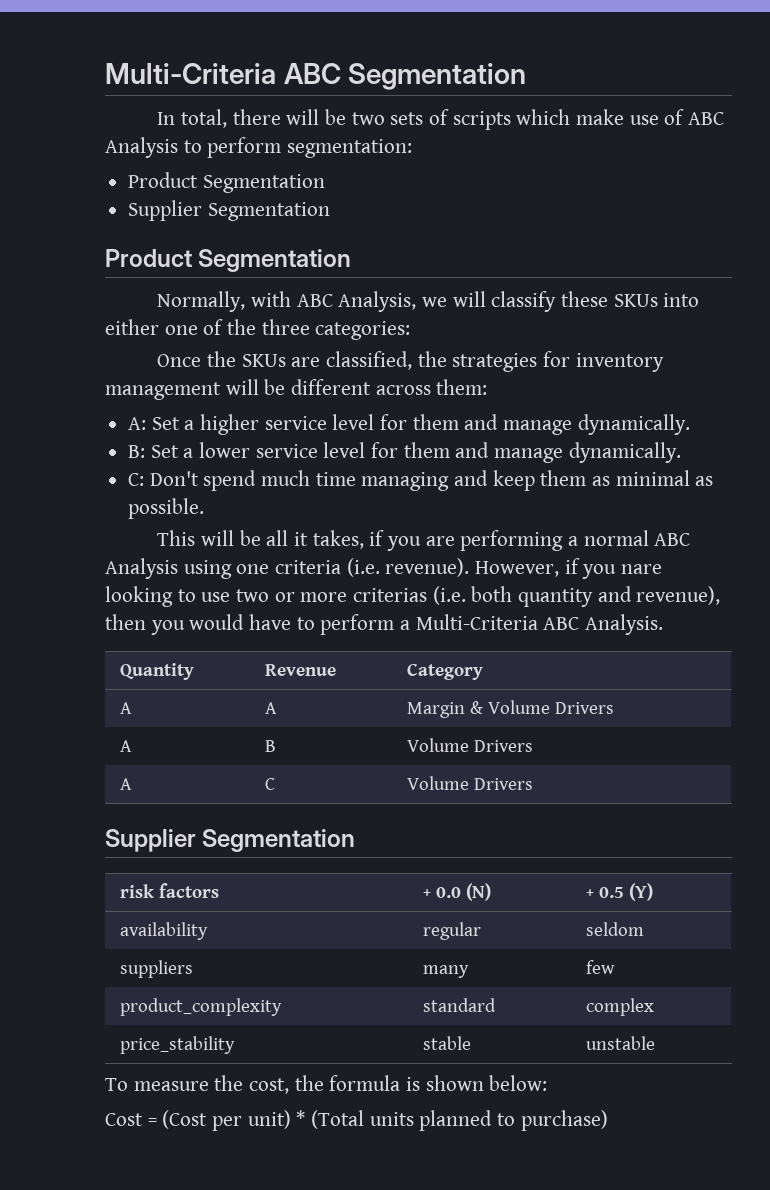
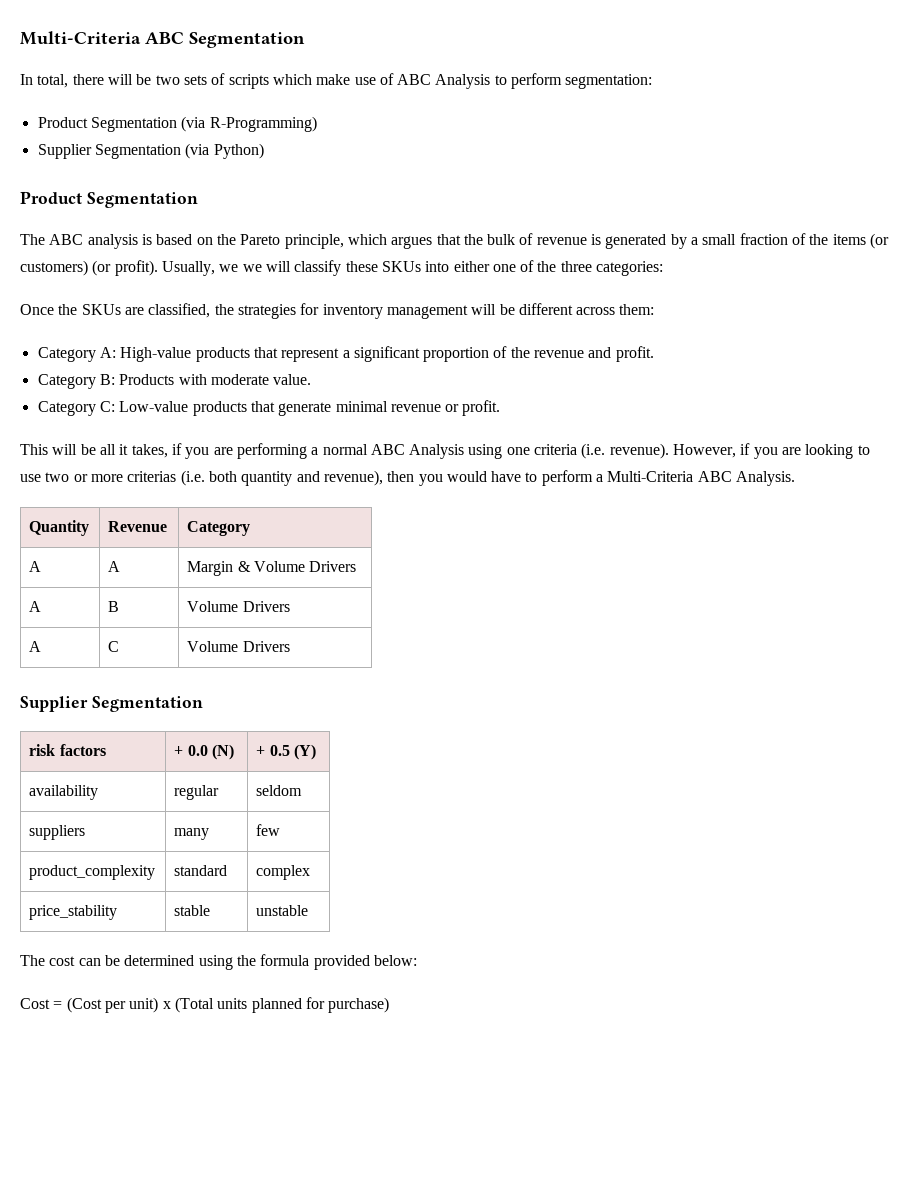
  In total, there will be two sets of scripts which make use of ABC Analysis to perform segmentation:
+ Product Segmentation (via R-Programming)
+ Supplier Segmentation (via Python)
  Product Segmentation
- Supplier Segmentation
- Product Segmentation
- Normally, with ABC Analysis, we will classify these SKUs into either one of the three categories:
+ The ABC analysis is based on the Pareto principle, which argues that the bulk of revenue is generated by a small fraction of the items (or customers) (or profit). Usually, we we will classify these SKUs into either one of the three categories:
- A: Set a higher service level for them and manage dynamically.
- B: Set a lower service level for them and manage dynamically.
- C: Don't spend much time managing and keep them as minimal as possible.
+ Category A: High-value products that represent a significant proportion of the revenue and profit.
+ Category B: Products with moderate value.
+ Category C: Low-value products that generate minimal revenue or profit.
- However, if you nare looking to use two or more criterias (i.e. both quantity and revenue), then you would have to perform a Multi-Criteria ABC Analysis.
+ However, if you are looking to use two or more criterias (i.e. both quantity and revenue), then you would have to perform a Multi-Criteria ABC Analysis.
- To measure the cost, the formula is shown below:
+ The cost can be determined using the formula provided below:
- Cost = (Cost per unit) * (Total units planned to purchase)
+ Cost = (Cost per unit) x (Total units planned for purchase)

